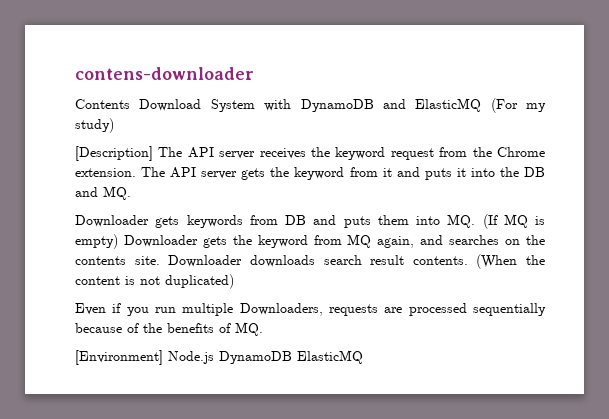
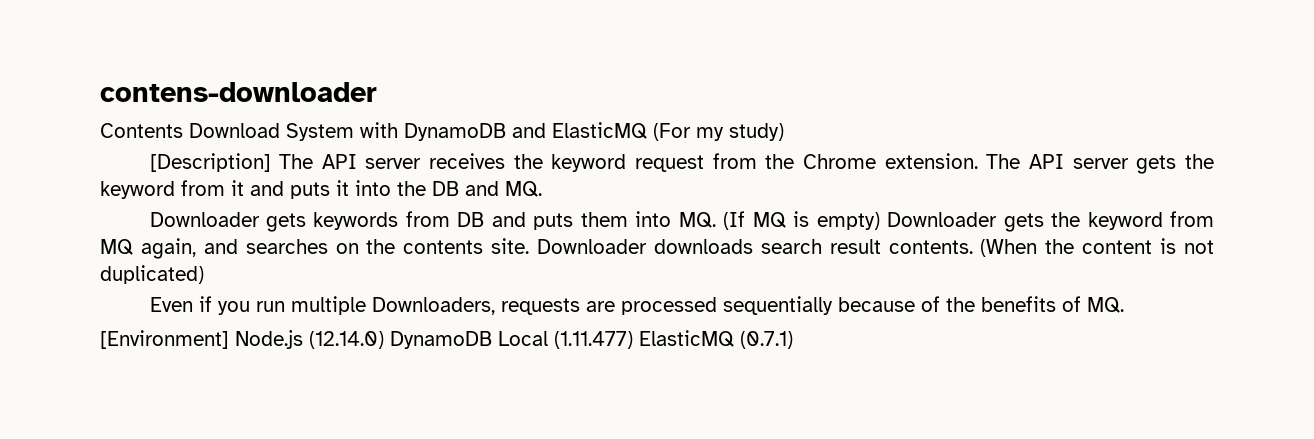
- [Environment] Node.js DynamoDB ElasticMQ
+ [Environment] Node.js (12.14.0) DynamoDB Local (1.11.477) ElasticMQ (0.7.1)

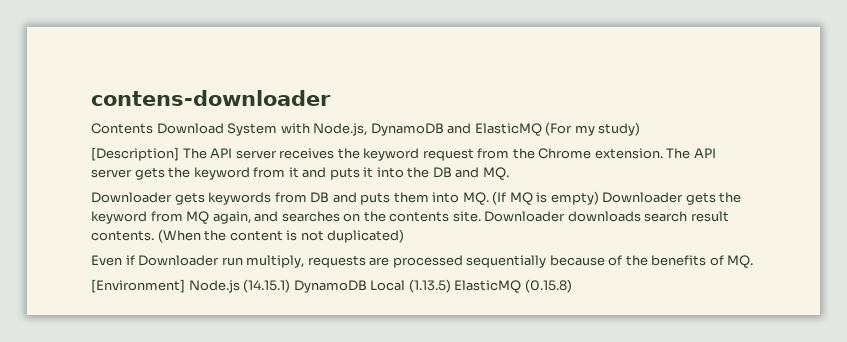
- Contents Download System with DynamoDB and ElasticMQ (For my study)
+ Contents Download System with Node.js, DynamoDB and ElasticMQ (For my study)
- Even if you run multiple Downloaders, requests are processed sequentially because of the benefits of MQ.
+ Even if Downloader run multiply, requests are processed sequentially because of the benefits of MQ.
- [Environment] Node.js (12.14.0) DynamoDB Local (1.11.477) ElasticMQ (0.7.1)
+ [Environment] Node.js (14.15.1) DynamoDB Local (1.13.5) ElasticMQ (0.15.8)

